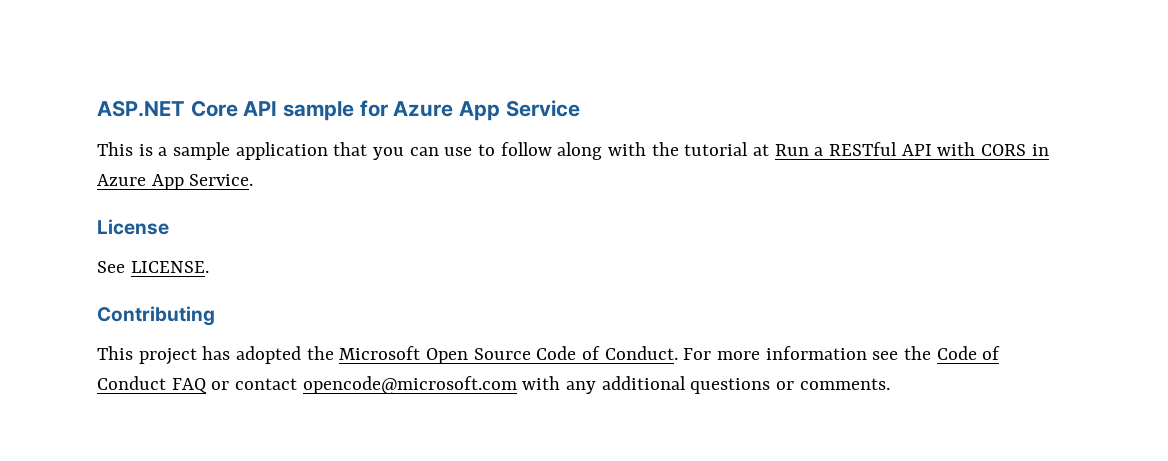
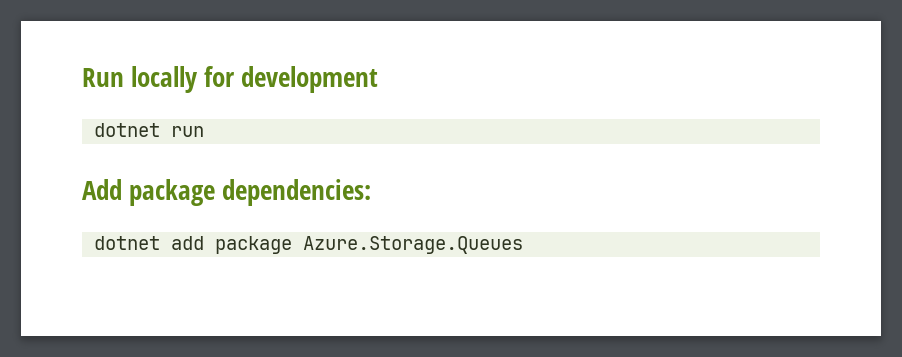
- ASP.NET Core API sample for Azure App Service
- This is a sample application that you can use to follow along with the tutorial at Run a RESTful API with CORS in Azure App Service.
- License
- See LICENSE.
- Contributing
- This project has adopted the Microsoft Open Source Code of Conduct. For more information see the Code of Conduct FAQ or contact opencode@microsoft.com with any additional questions or comments.
+ Run locally for development
+ dotnet run
+ Add package dependencies:
+ dotnet add package Azure.Storage.Queues

